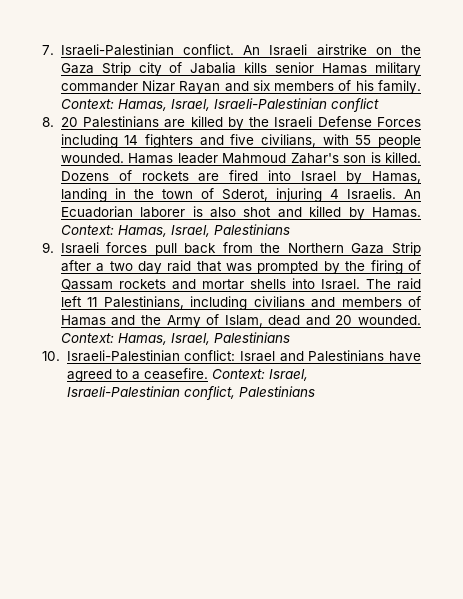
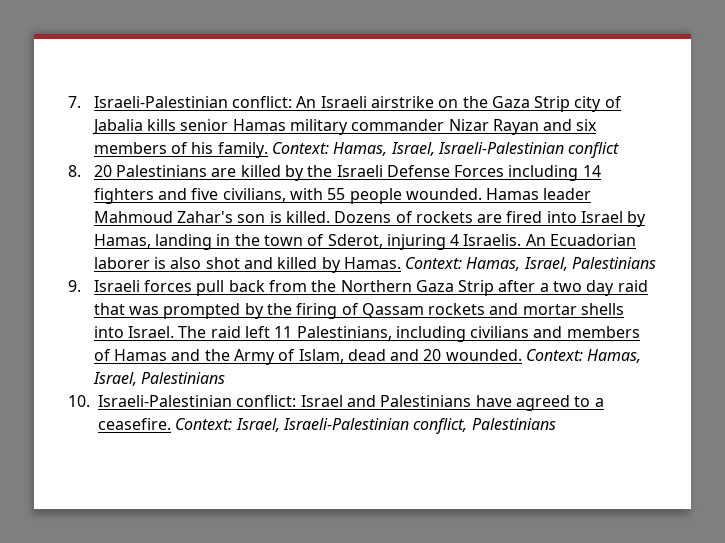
- 7. Israeli-Palestinian conflict. An Israeli airstrike on the Gaza Strip city of Jabalia kills senior Hamas military commander Nizar Rayan and six members of his family.
+ 7. Israeli-Palestinian conflict: An Israeli airstrike on the Gaza Strip city of Jabalia kills senior Hamas military commander Nizar Rayan and six members of his family.

